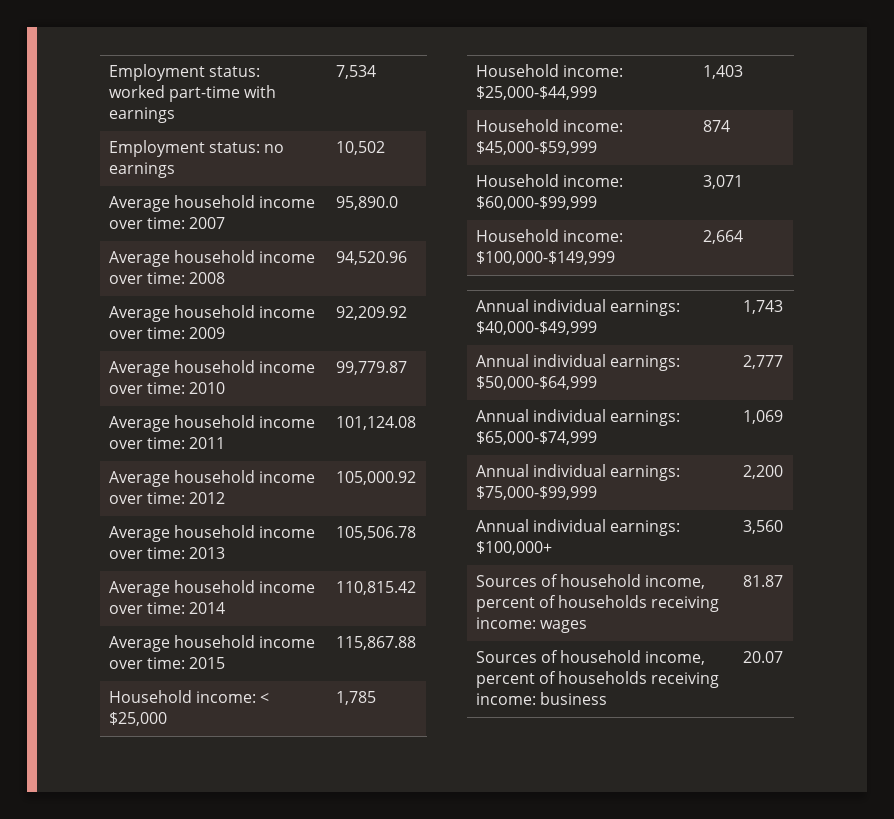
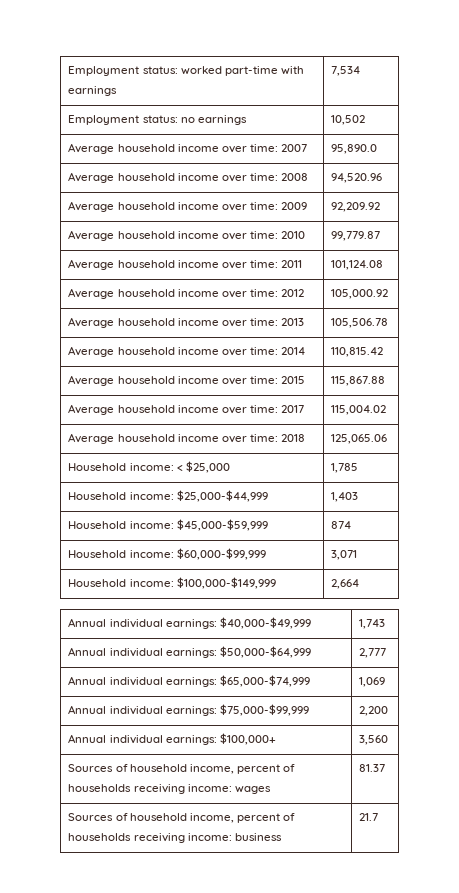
+ Average household income over time: 2017 | 115,004.02
+ Average household income over time: 2018 | 125,065.06
- Sources of household income, percent of households receiving income: wages | 81.87
+ Sources of household income, percent of households receiving income: wages | 81.37
- Sources of household income, percent of households receiving income: business | 20.07
+ Sources of household income, percent of households receiving income: business | 21.7

